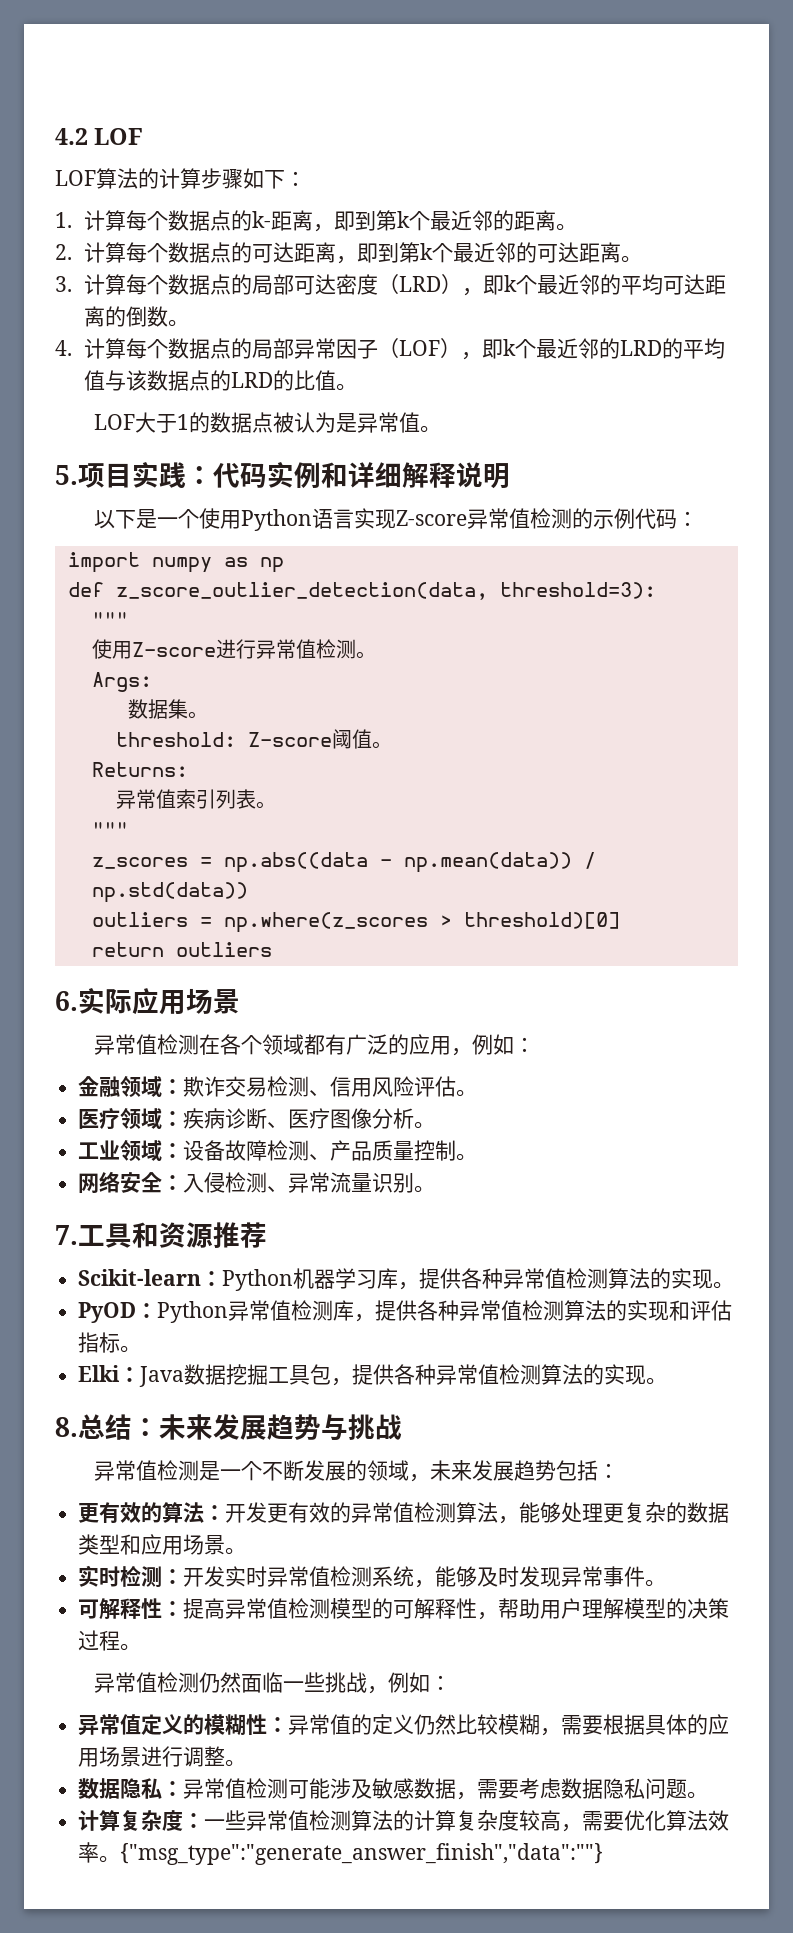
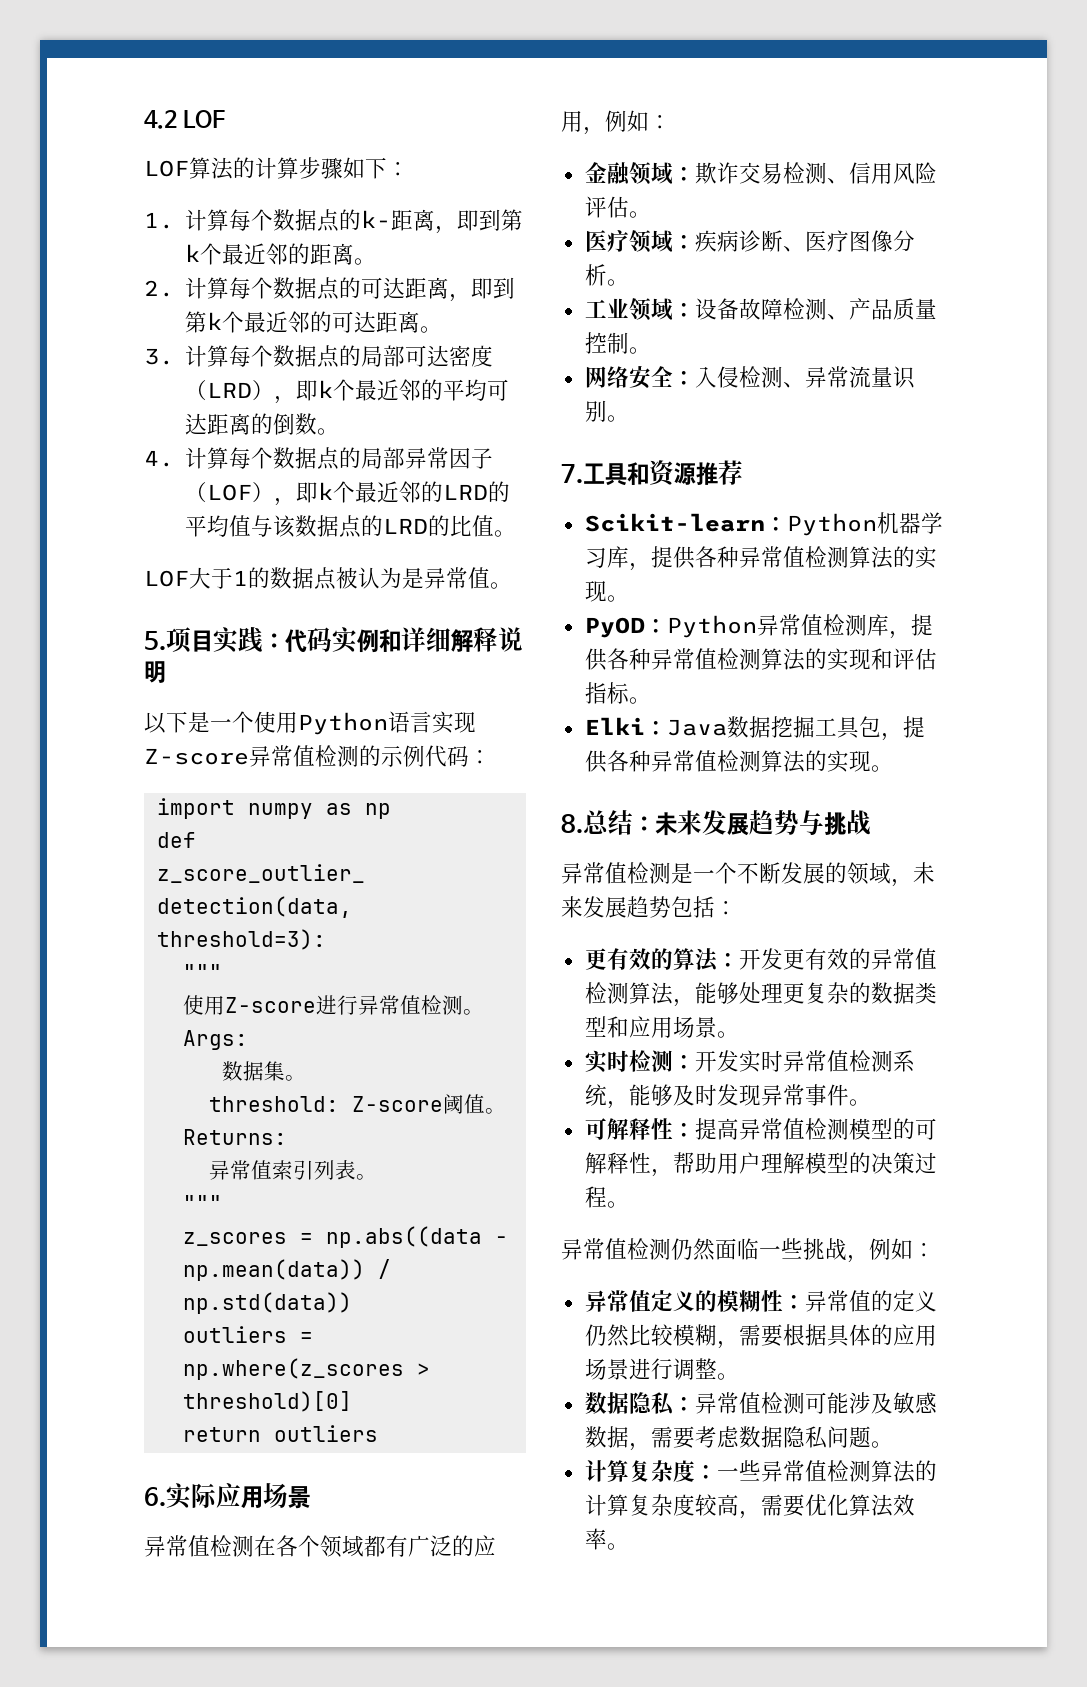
- {"msg_type":"generate_answer_finish","data":""}

